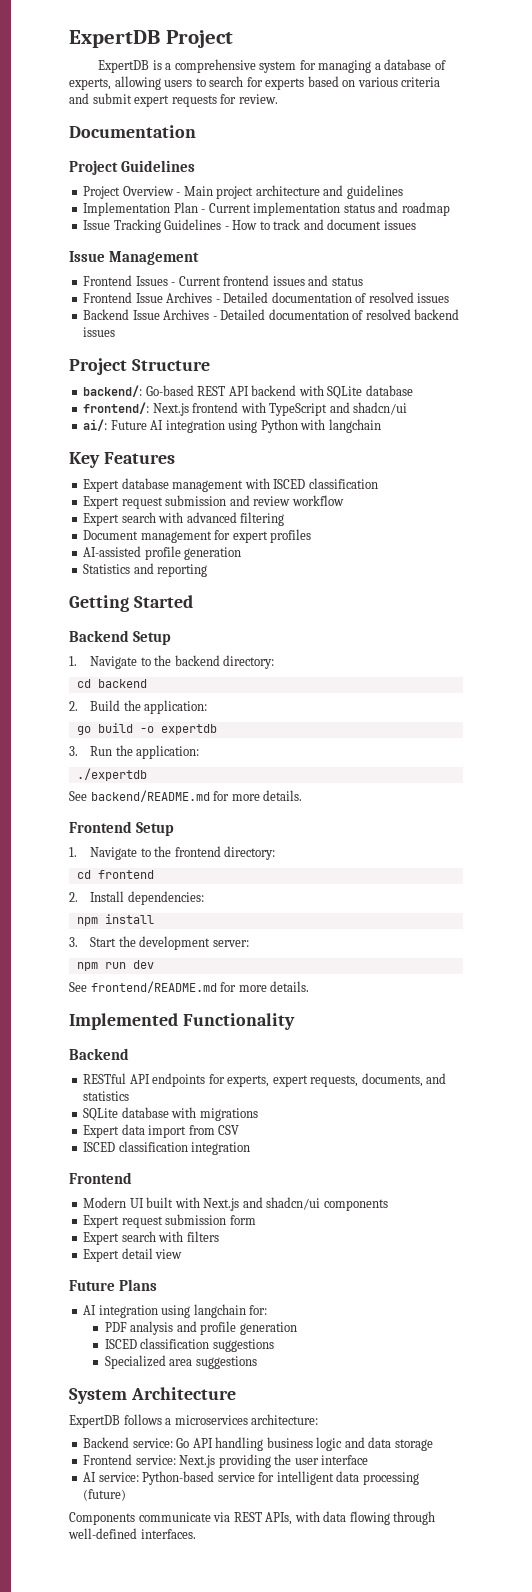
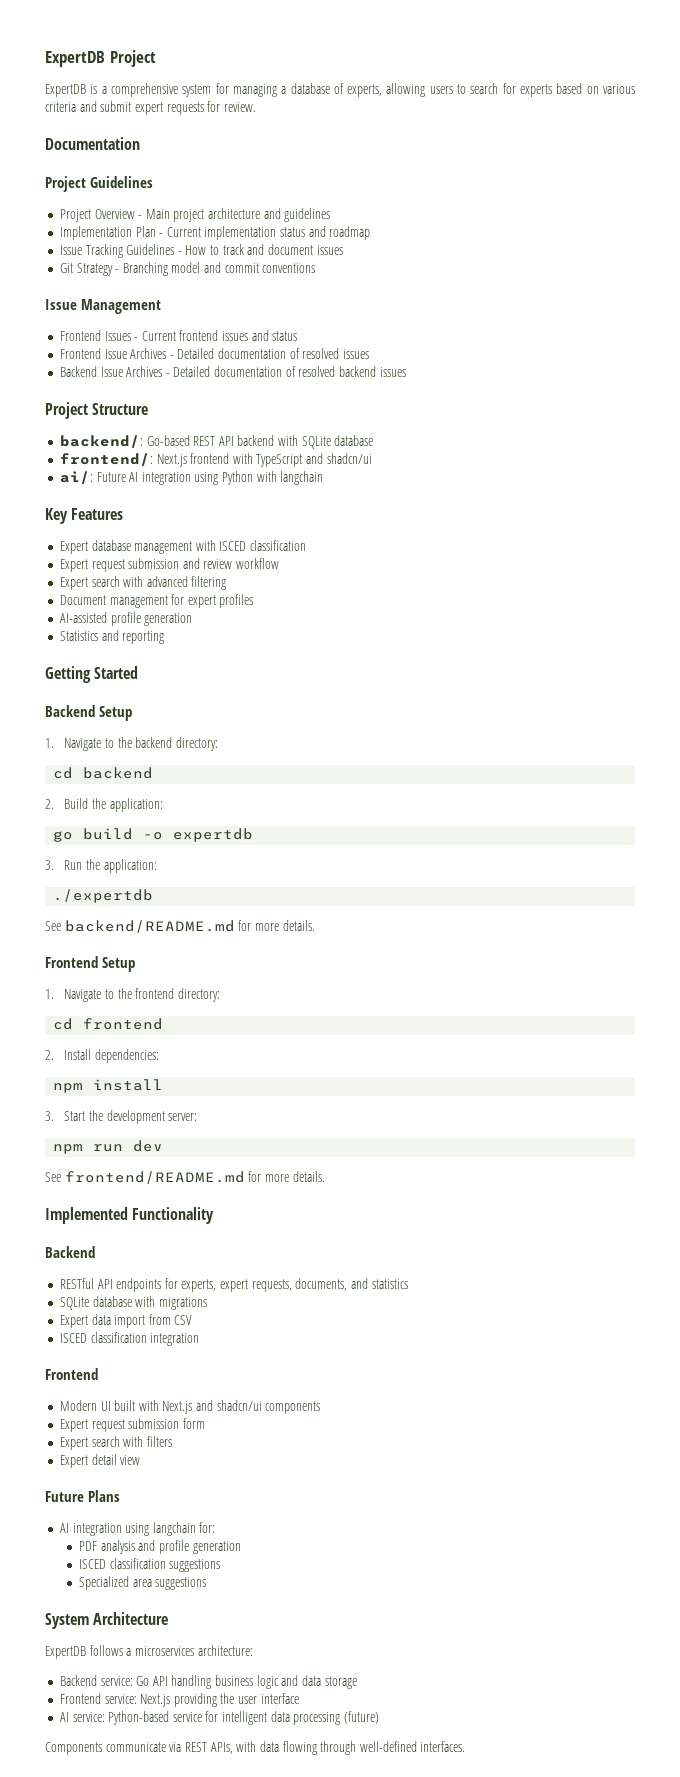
+ Git Strategy - Branching model and commit conventions

